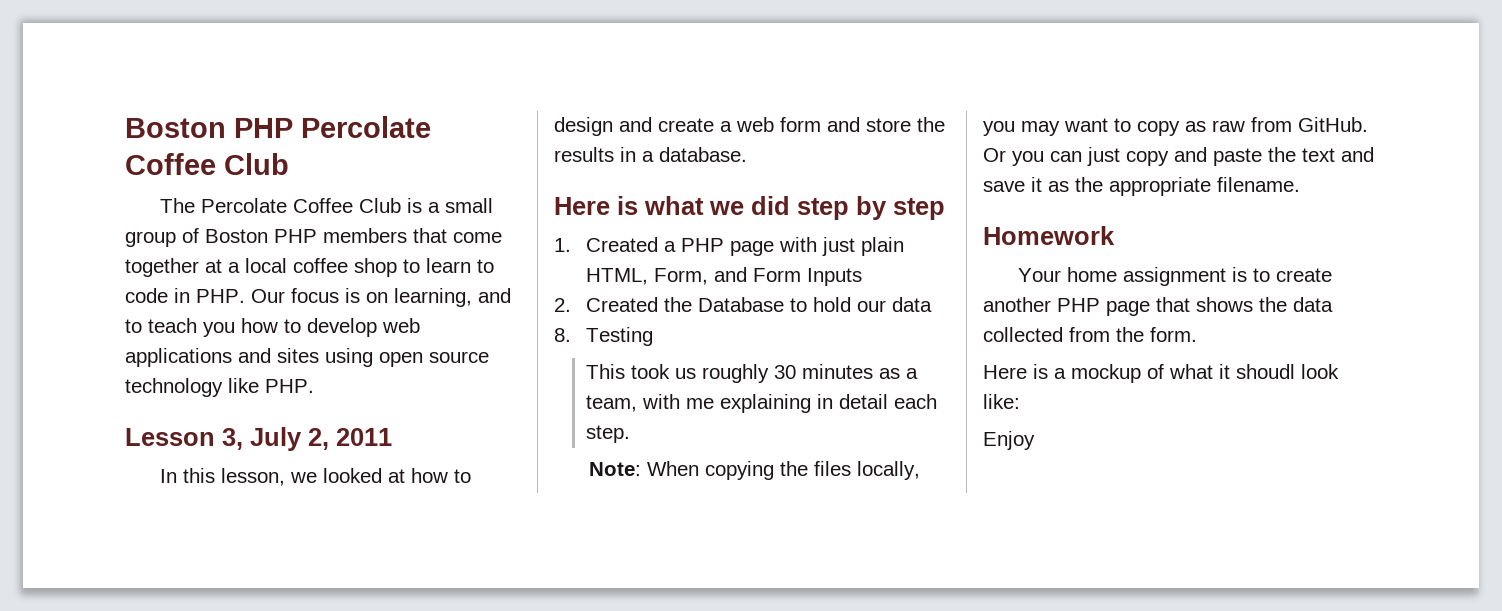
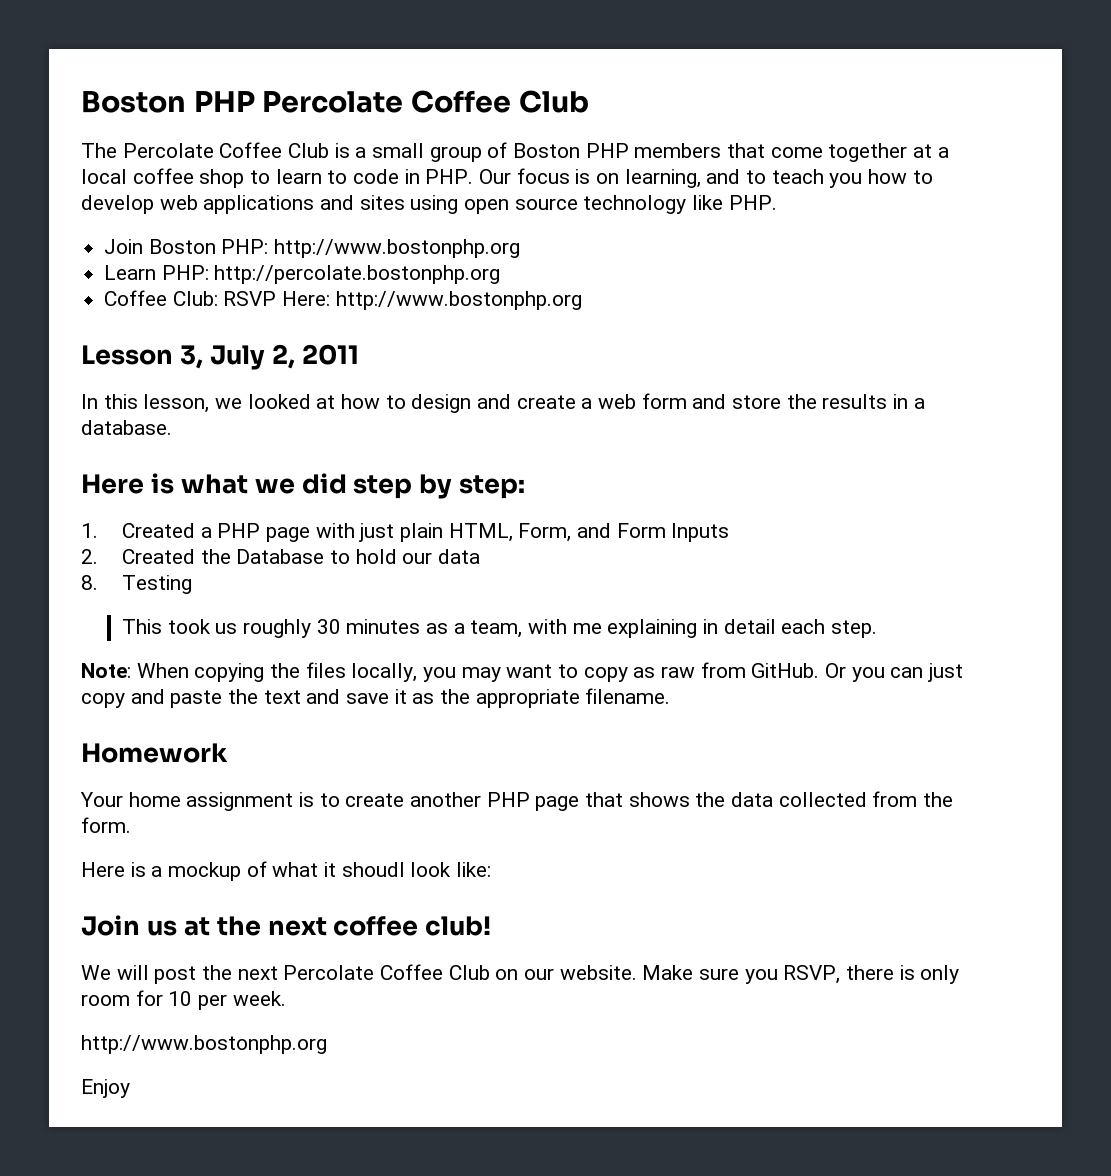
+ Join Boston PHP: http://www.bostonphp.org
+ Learn PHP: http://percolate.bostonphp.org
+ Coffee Club: RSVP Here: http://www.bostonphp.org
- Here is what we did step by step
+ Here is what we did step by step:
+ Join us at the next coffee club!
+ We will post the next Percolate Coffee Club on our website. Make sure you RSVP, there is only room for 10 per week.
+ http://www.bostonphp.org

